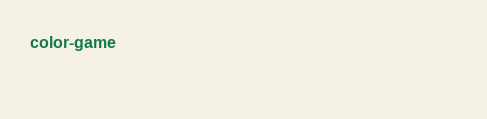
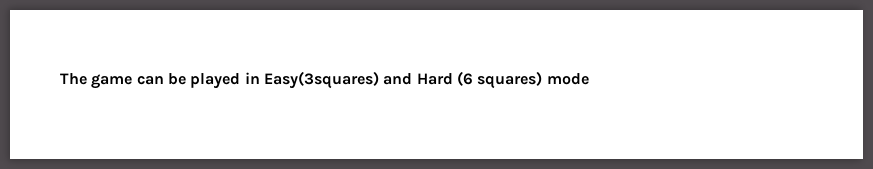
- color-game
+ The game can be played in Easy(3squares) and Hard (6 squares) mode

